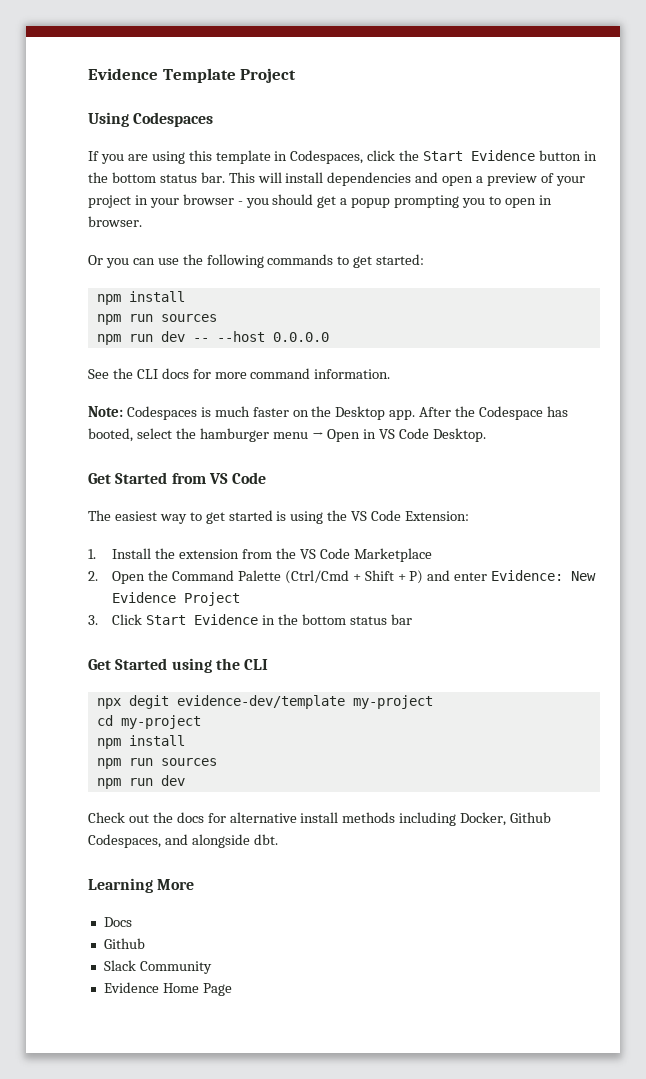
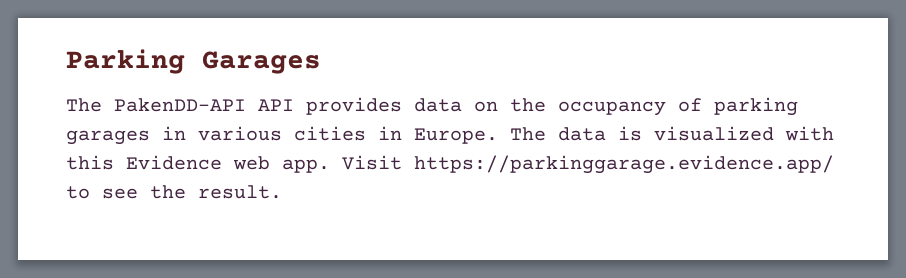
- Evidence Template Project
- Using Codespaces
- If you are using this template in Codespaces, click the Start Evidence button in the bottom status bar. This will install dependencies and open a preview of your project in your browser - you should get a popup prompting you to open in browser.
- Or you can use the following commands to get started:
- npm install
- npm run sources
- npm run dev -- --host 0.0.0.0
- See the CLI docs for more command information.
- Note: Codespaces is much faster on the Desktop app. After the Codespace has booted, select the hamburger menu → Open in VS Code Desktop.
- Get Started from VS Code
- The easiest way to get started is using the VS Code Extension:
- 1. Install the extension from the VS Code Marketplace
- 2. Open the Command Palette (Ctrl/Cmd + Shift + P) and enter Evidence: New Evidence Project
- 3. Click Start Evidence in the bottom status bar
- Get Started using the CLI
- npx degit evidence-dev/template my-project
- cd my-project
- npm install
- npm run sources
- npm run dev
- Check out the docs for alternative install methods including Docker, Github Codespaces, and alongside dbt.
- Learning More
- Docs
- Github
- Slack Community
- Evidence Home Page
+ Parking Garages
+ The PakenDD-API API provides data on the occupancy of parking garages in various cities in Europe. The data is visualized with this Evidence web app. Visit https://parkinggarage.evidence.app/ to see the result.

